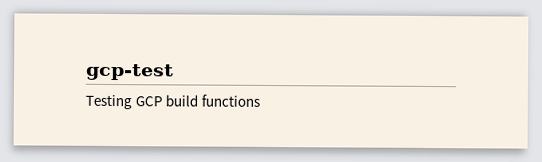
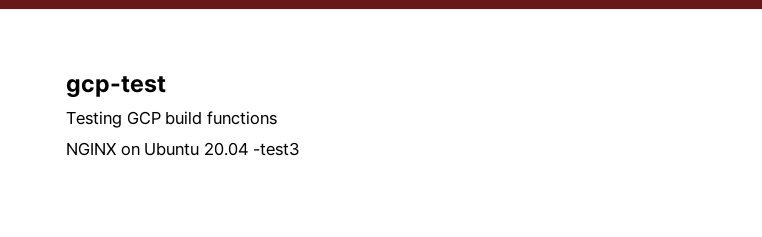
+ NGINX on Ubuntu 20.04 -test3

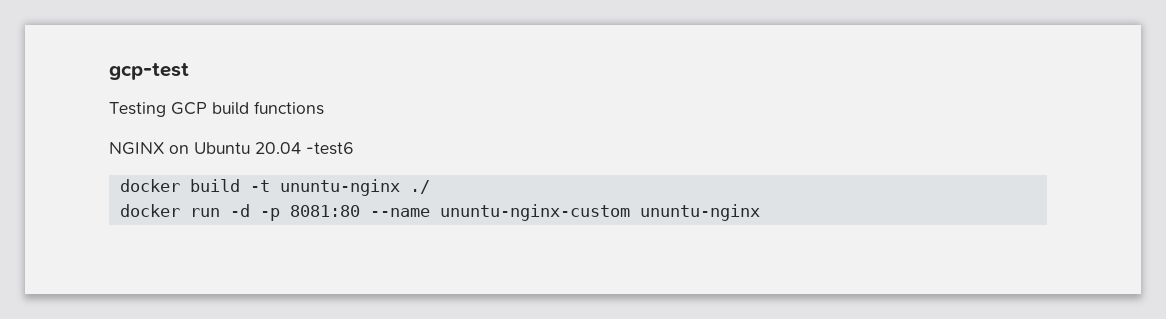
- NGINX on Ubuntu 20.04 -test3
+ NGINX on Ubuntu 20.04 -test6
+ docker build -t ununtu-nginx ./
+ docker run -d -p 8081:80 --name ununtu-nginx-custom ununtu-nginx

